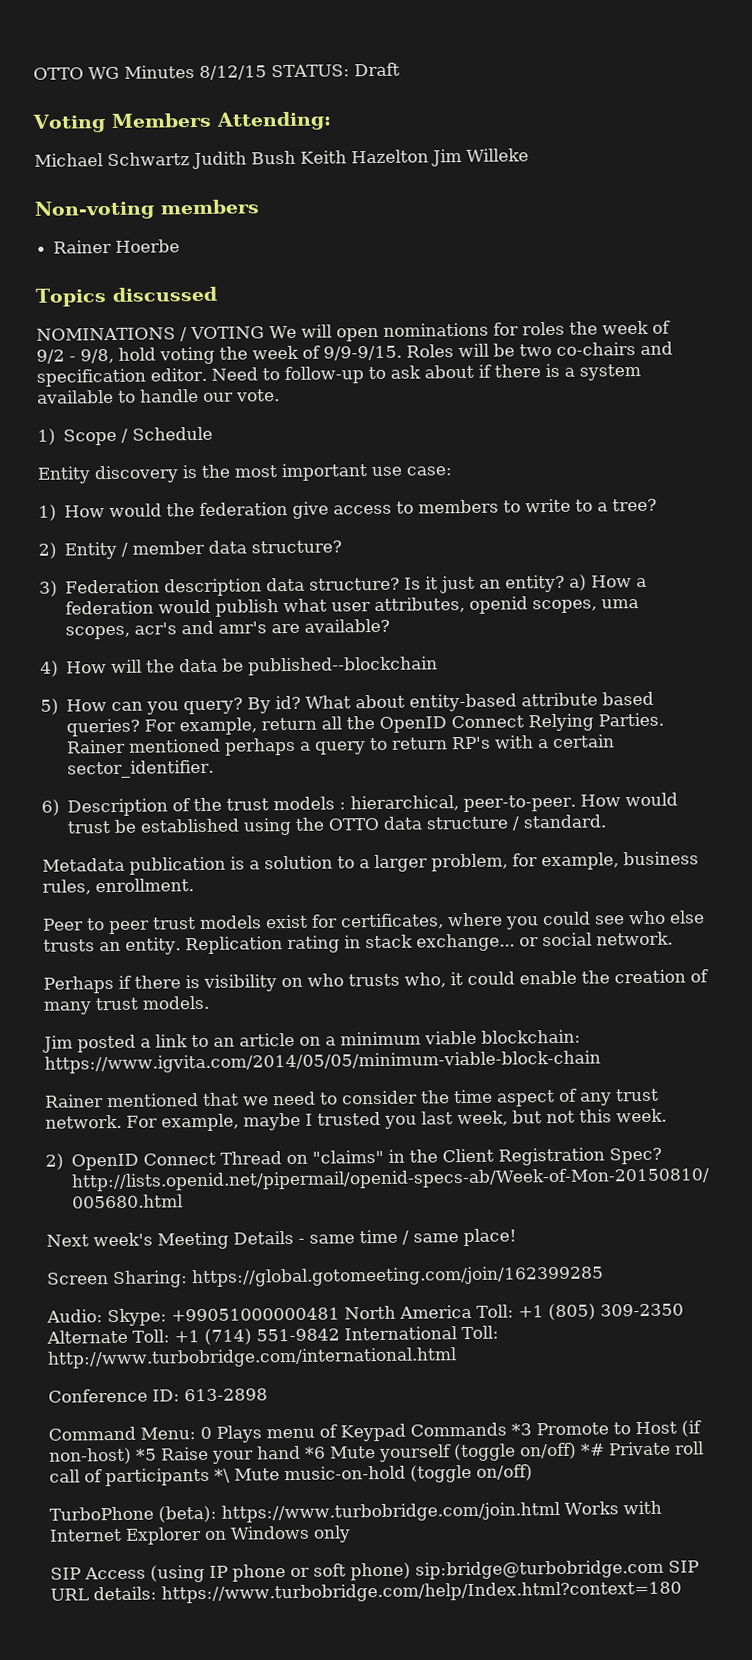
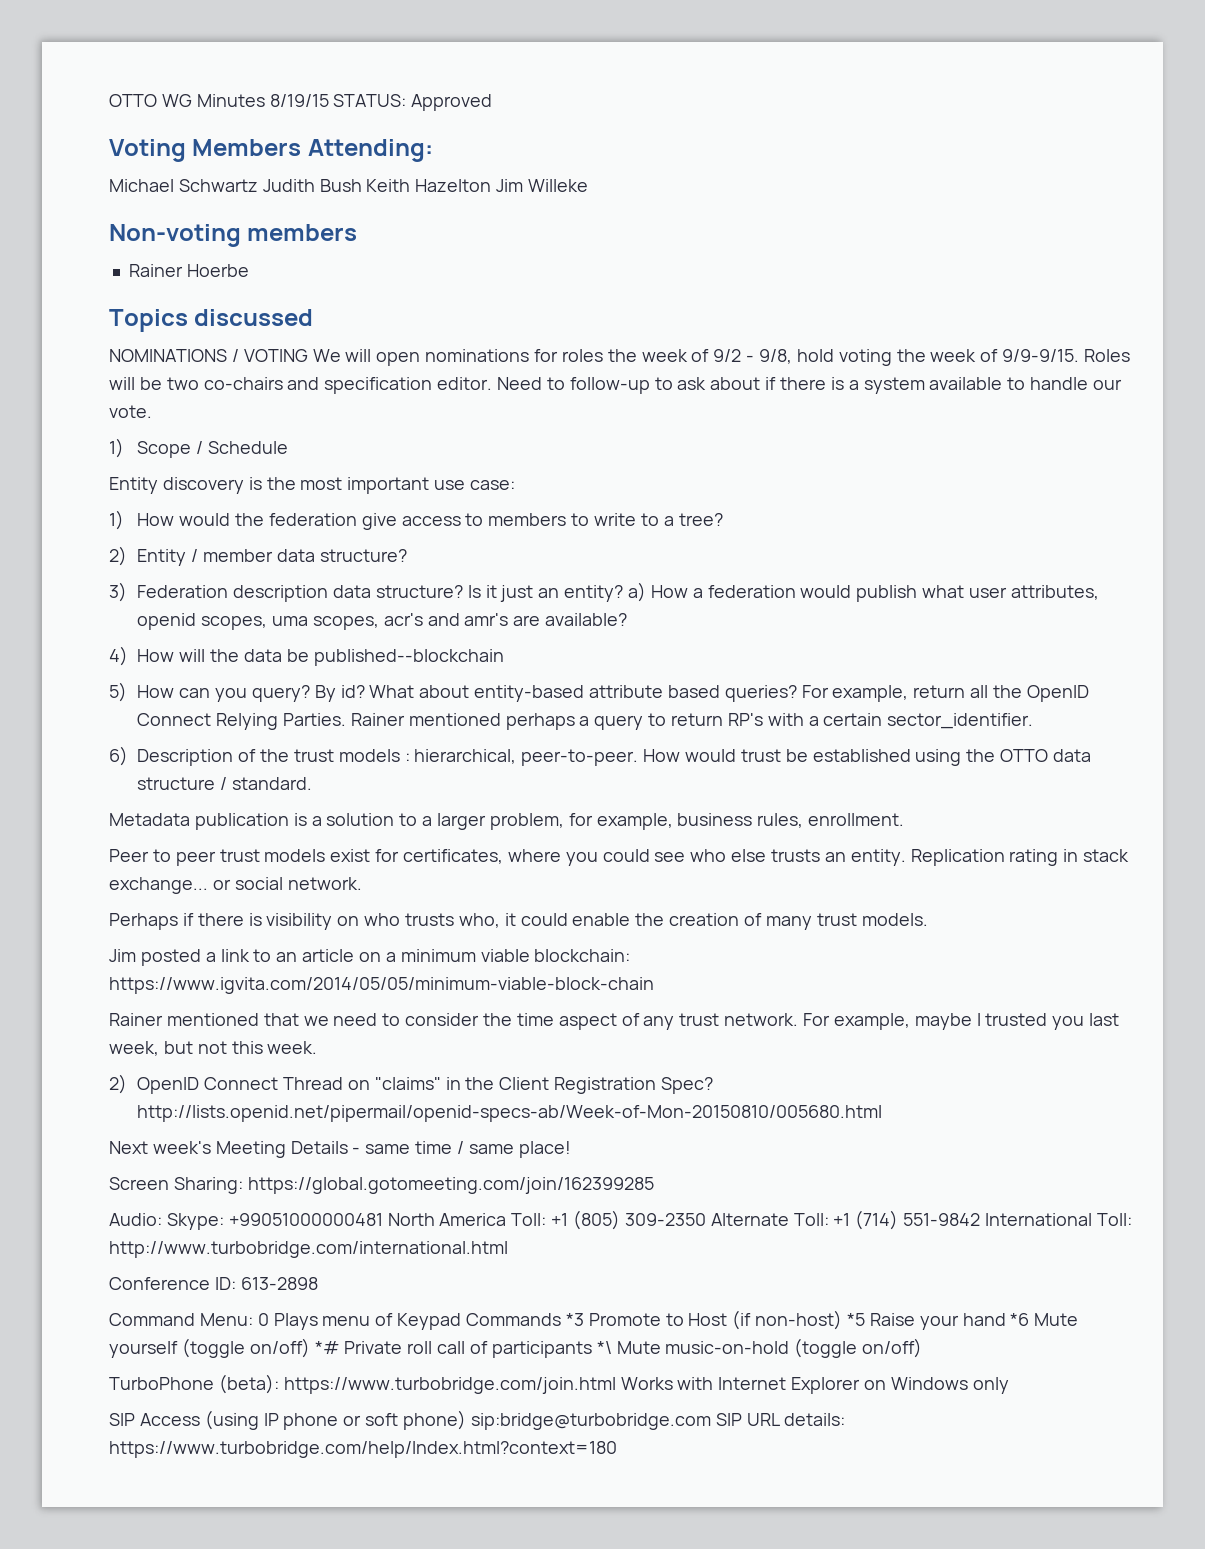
- OTTO WG Minutes 8/12/15 STATUS: Draft
+ OTTO WG Minutes 8/19/15 STATUS: Approved

